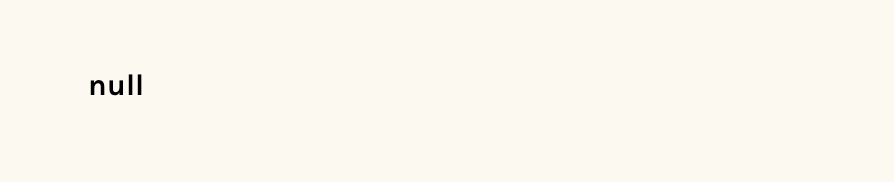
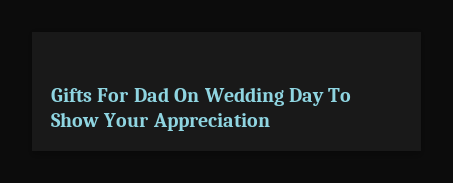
- null
+ Gifts For Dad On Wedding Day To Show Your Appreciation

